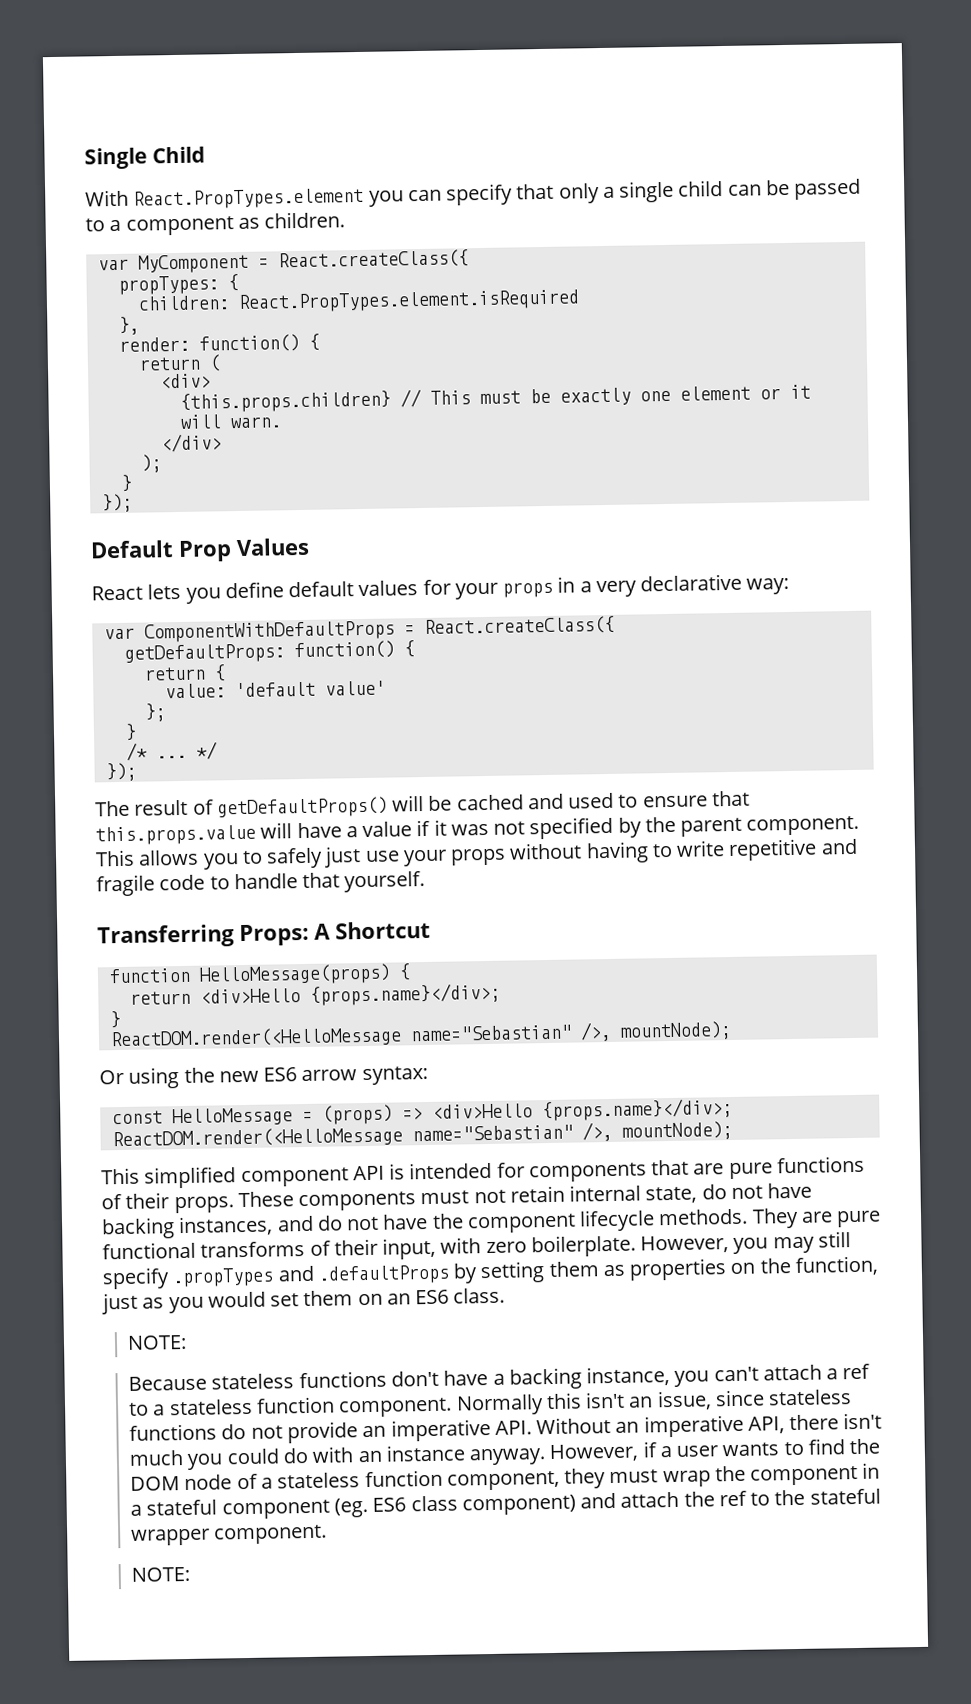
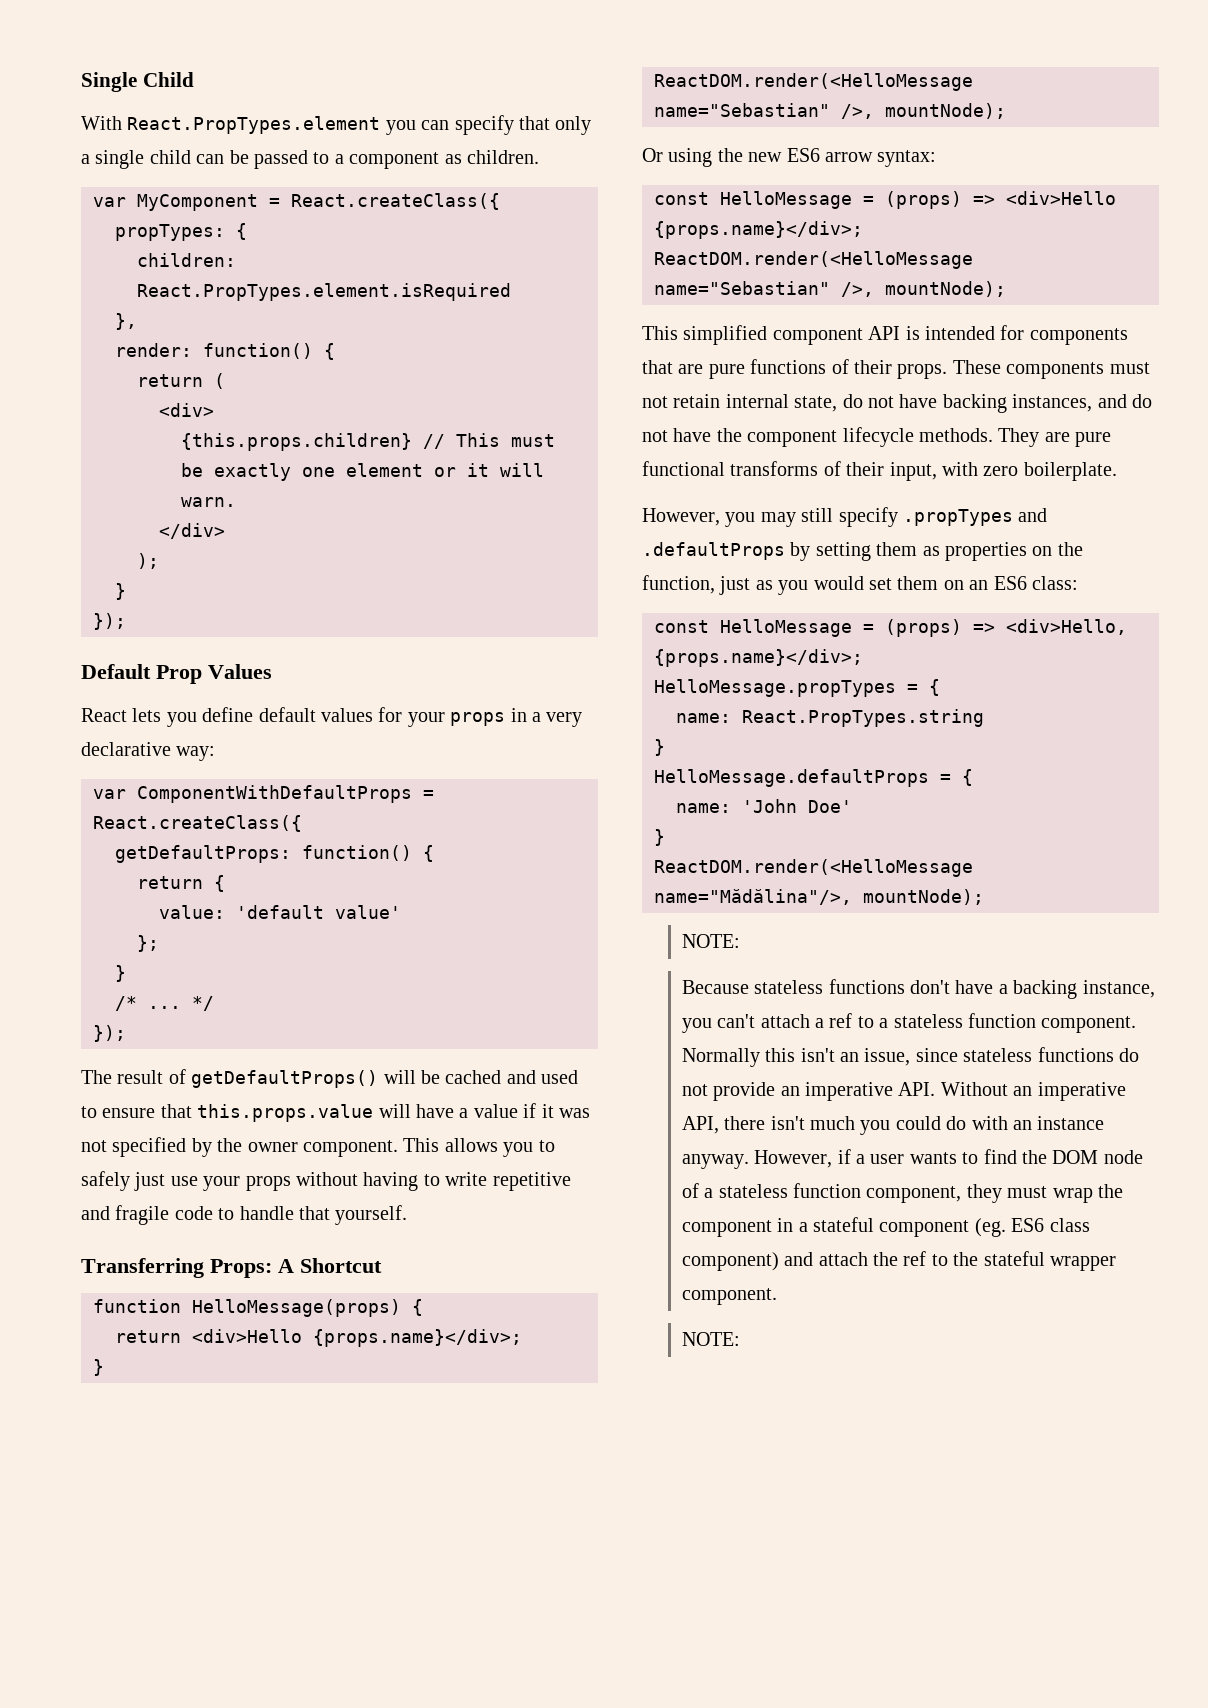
- The result of getDefaultProps() will be cached and used to ensure that this.props.value will have a value if it was not specified by the parent component.
+ The result of getDefaultProps() will be cached and used to ensure that this.props.value will have a value if it was not specified by the owner component.
- They are pure functional transforms of their input, with zero boilerplate. However, you may still specify .propTypes and .defaultProps by setting them as properties on the function, just as you would set them on an ES6 class.
+ They are pure functional transforms of their input, with zero boilerplate.
+ However, you may still specify .propTypes and .defaultProps by setting them as properties on the function, just as you would set them on an ES6 class:
+ const HelloMessage = (props) => <div>Hello, {props.name}</div>;
+ HelloMessage.propTypes = {
+ name: React.PropTypes.string
+ }
+ HelloMessage.defaultProps = {
+ name: 'John Doe'
+ }
+ ReactDOM.render(<HelloMessage name="Mădălina"/>, mountNode);

